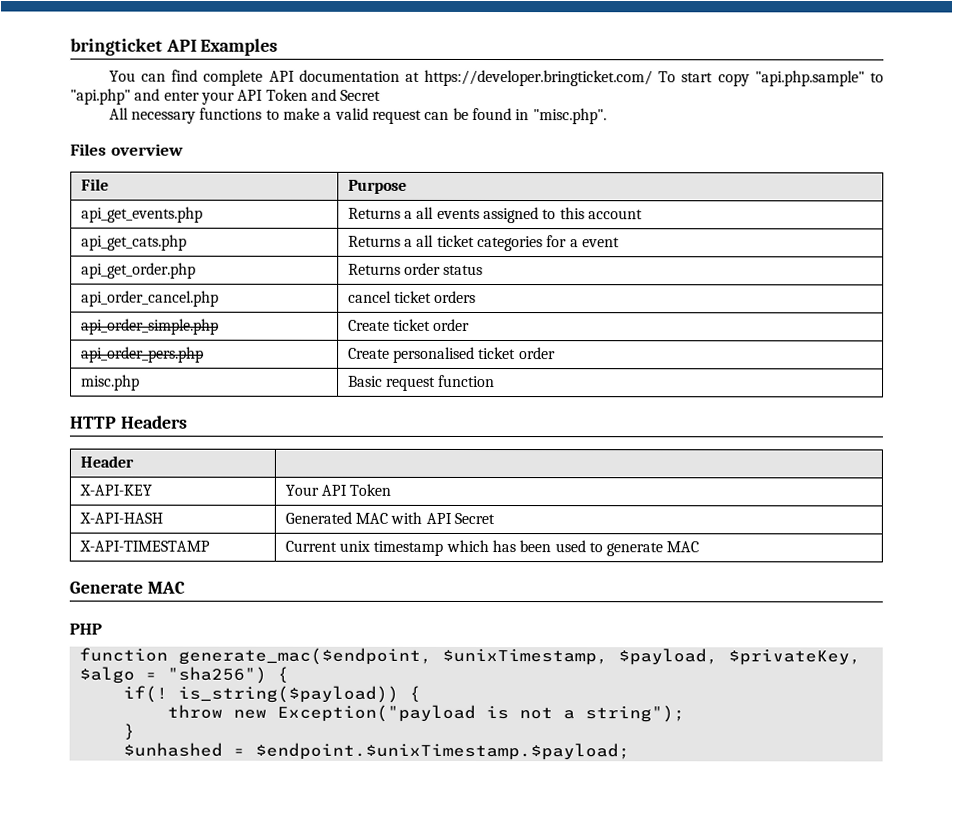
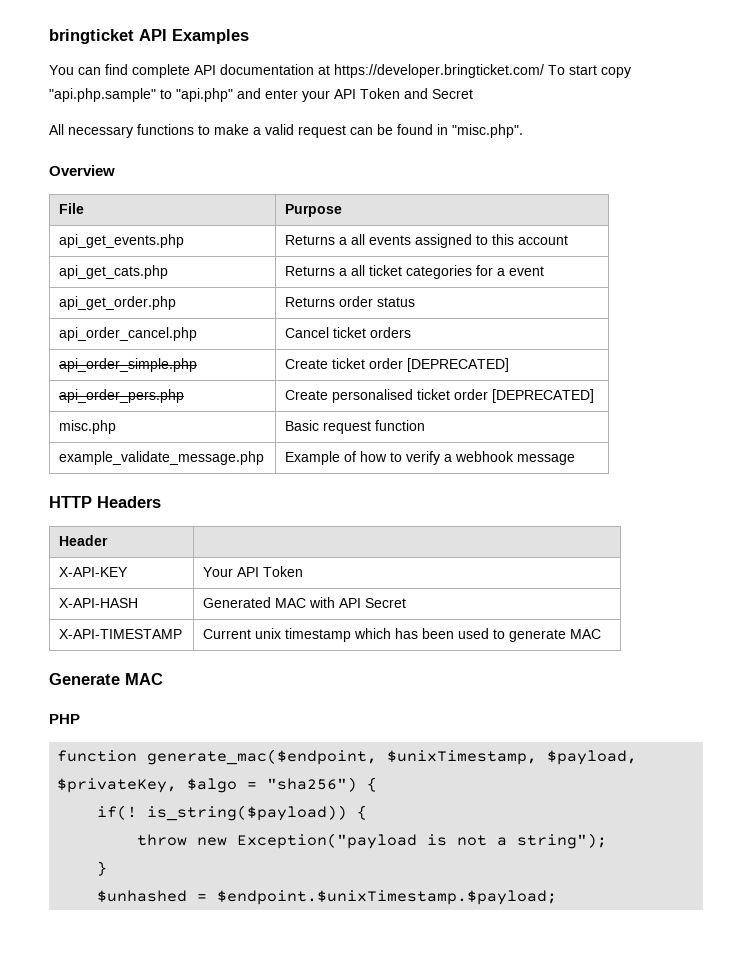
- Files overview
+ Overview
- api_order_cancel.php | cancel ticket orders
+ api_order_cancel.php | Cancel ticket orders
- api_order_simple.php | Create ticket order
+ api_order_simple.php | Create ticket order [DEPRECATED]
- api_order_pers.php | Create personalised ticket order
+ api_order_pers.php | Create personalised ticket order [DEPRECATED]
+ example_validate_message.php | Example of how to verify a webhook message

